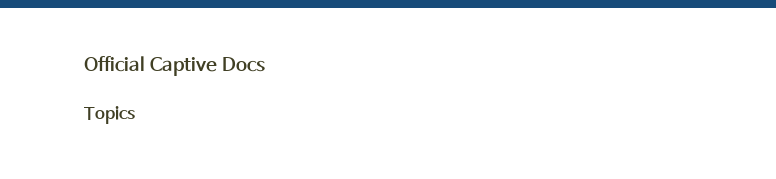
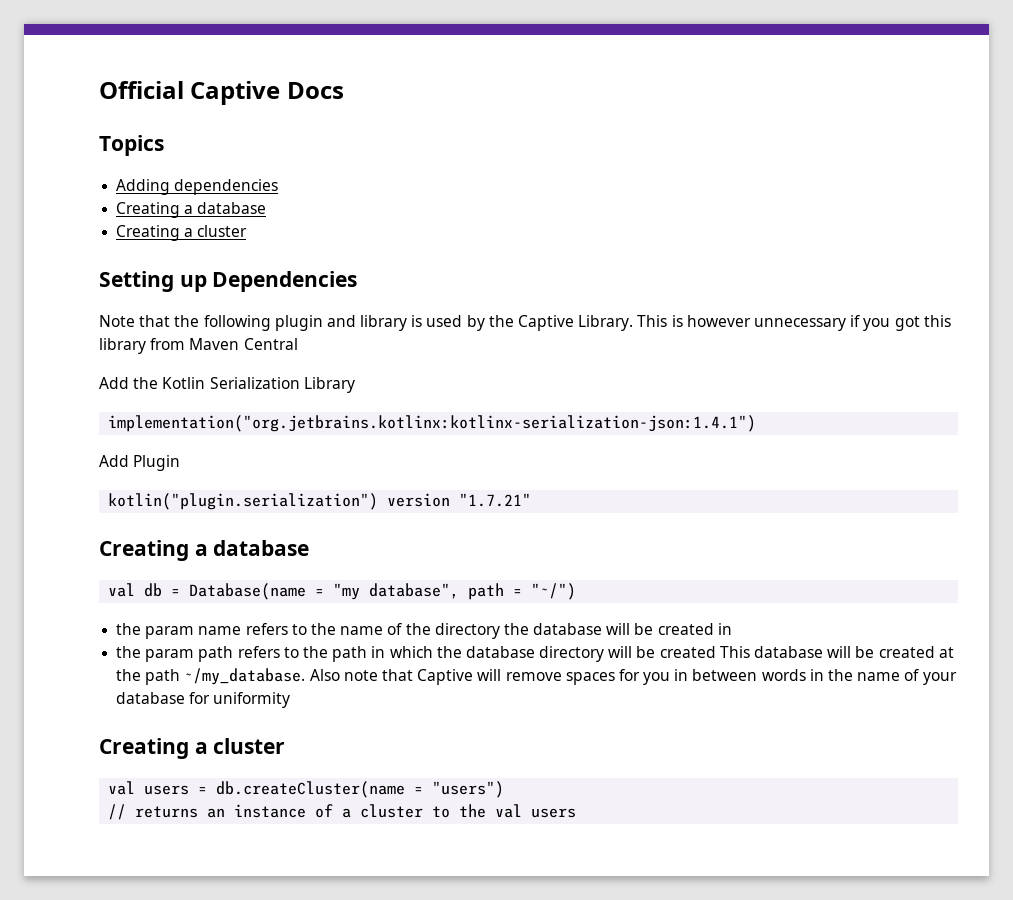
+ Adding dependencies
+ Creating a database
+ Creating a cluster
+ Setting up Dependencies
+ Note that the following plugin and library is used by the Captive Library. This is however unnecessary if you got this library from Maven Central
+ Add the Kotlin Serialization Library
+ implementation("org.jetbrains.kotlinx:kotlinx-serialization-json:1.4.1")
+ Add Plugin
+ kotlin("plugin.serialization") version "1.7.21"
+ Creating a database
+ val db = Database(name = "my database", path = "~/")
+ the param name refers to the name of the directory the database will be created in
+ the param path refers to the path in which the database directory will be created This database will be created at the path ~/my_database. Also note that Captive will remove spaces for you in between words in the name of your database for uniformity
+ Creating a cluster
+ val users = db.createCluster(name = "users")
+ // returns an instance of a cluster to the val users

